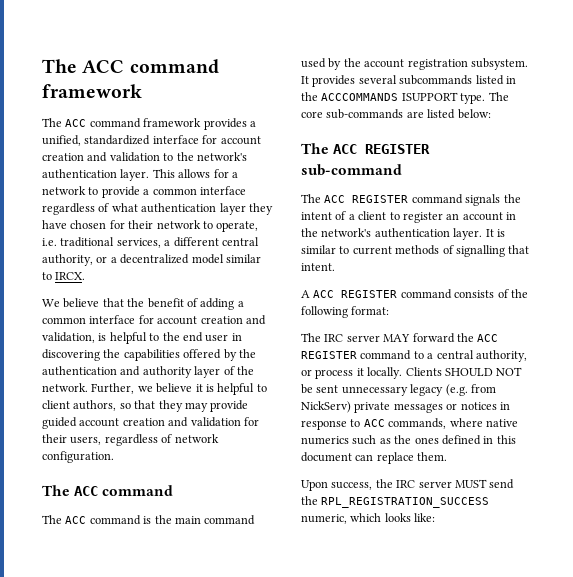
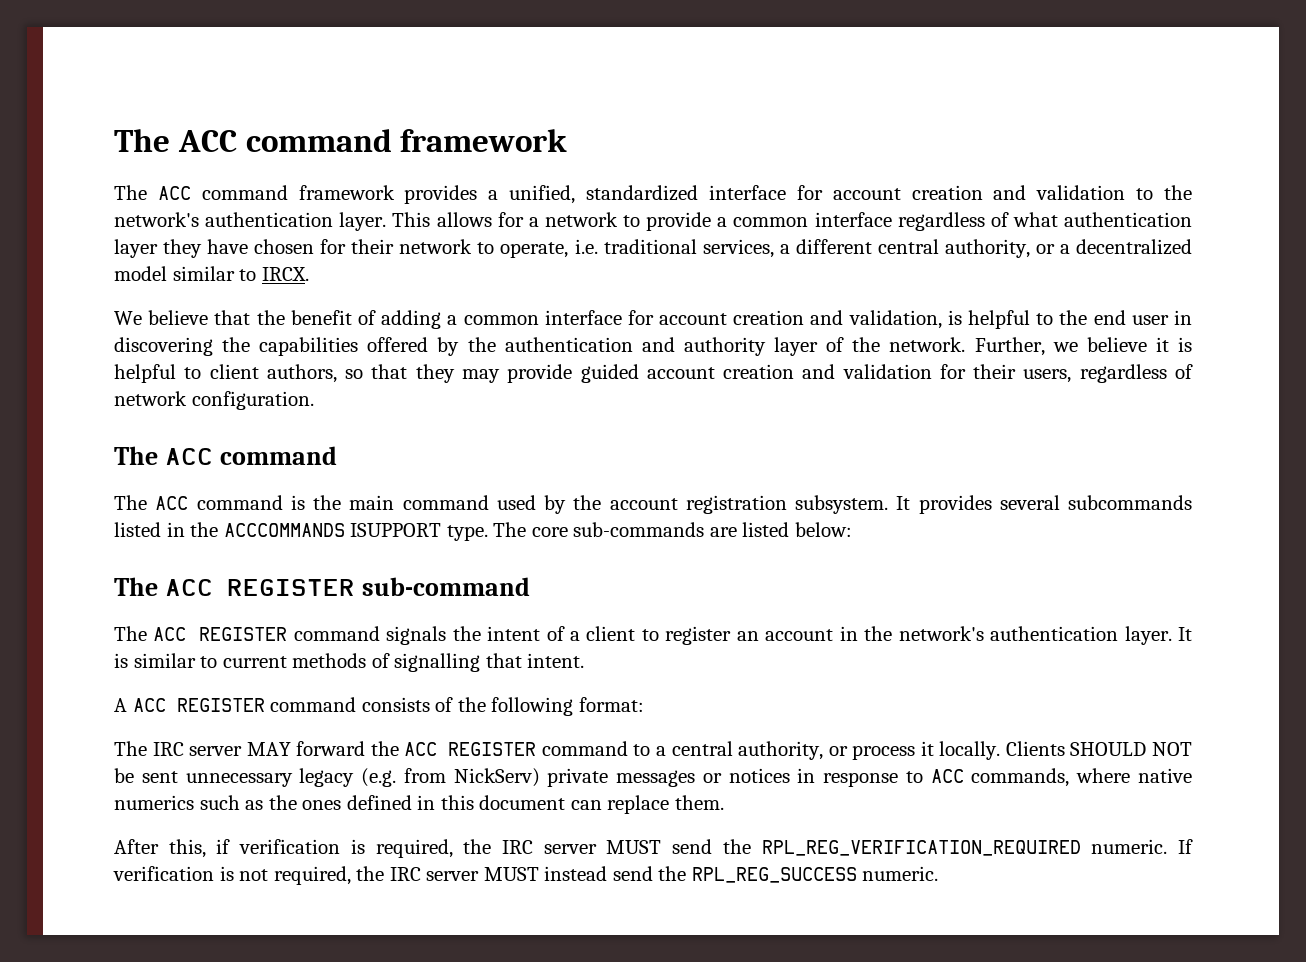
- Upon success, the IRC server MUST send the RPL_REGISTRATION_SUCCESS numeric, which looks like:
+ After this, if verification is required, the IRC server MUST send the RPL_REG_VERIFICATION_REQUIRED numeric. If verification is not required, the IRC server MUST instead send the RPL_REG_SUCCESS numeric.

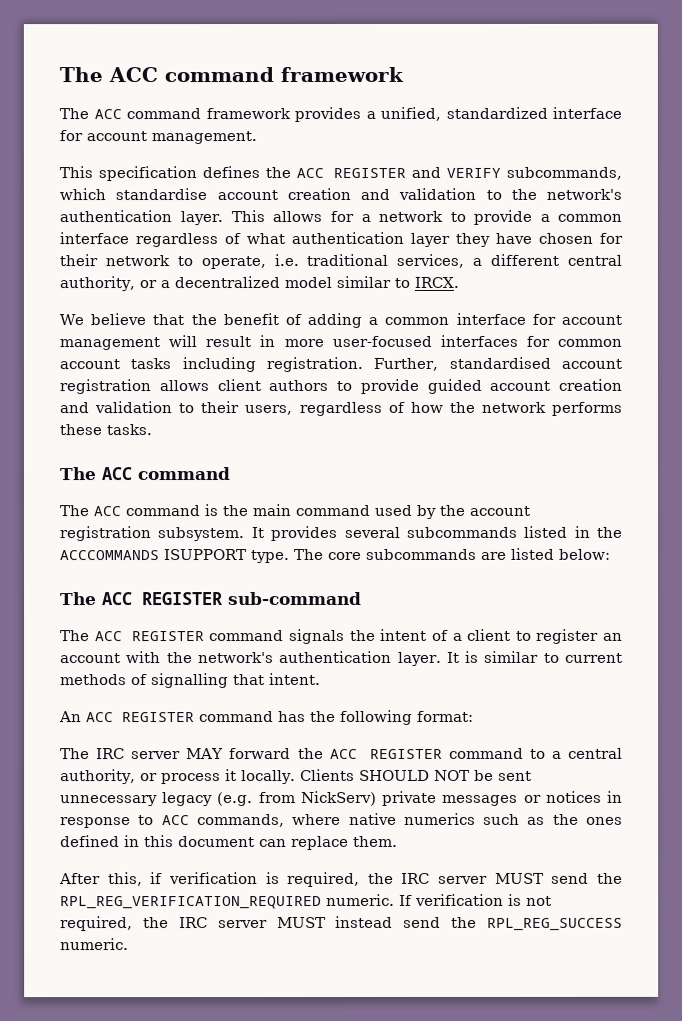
- The ACC command framework provides a unified, standardized interface for account creation and validation to the network's authentication layer.
+ The ACC command framework provides a unified, standardized interface for account management.
+ This specification defines the ACC REGISTER and VERIFY subcommands, which standardise account creation and validation to the network's authentication layer.
- We believe that the benefit of adding a common interface for account creation and validation, is helpful to the end user in discovering the capabilities offered by the authentication and authority layer of the network. Further, we believe it is helpful to client authors, so that they may provide guided account creation and validation for their users, regardless of network configuration.
+ We believe that the benefit of adding a common interface for account management will result in more user-focused interfaces for common account tasks including registration. Further, standardised account registration allows client authors to provide guided account creation and validation to their users, regardless of how the network performs these tasks.
- The core sub-commands are listed below:
+ The core subcommands are listed below:
- The ACC REGISTER command signals the intent of a client to register an account in the network's authentication layer.
+ The ACC REGISTER command signals the intent of a client to register an account with the network's authentication layer.
- A ACC REGISTER command consists of the following format:
+ An ACC REGISTER command has the following format:

